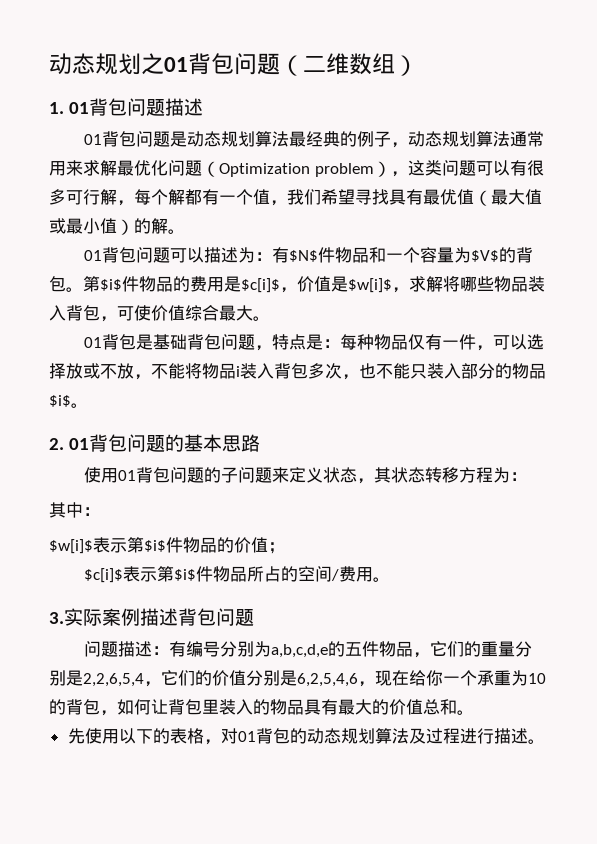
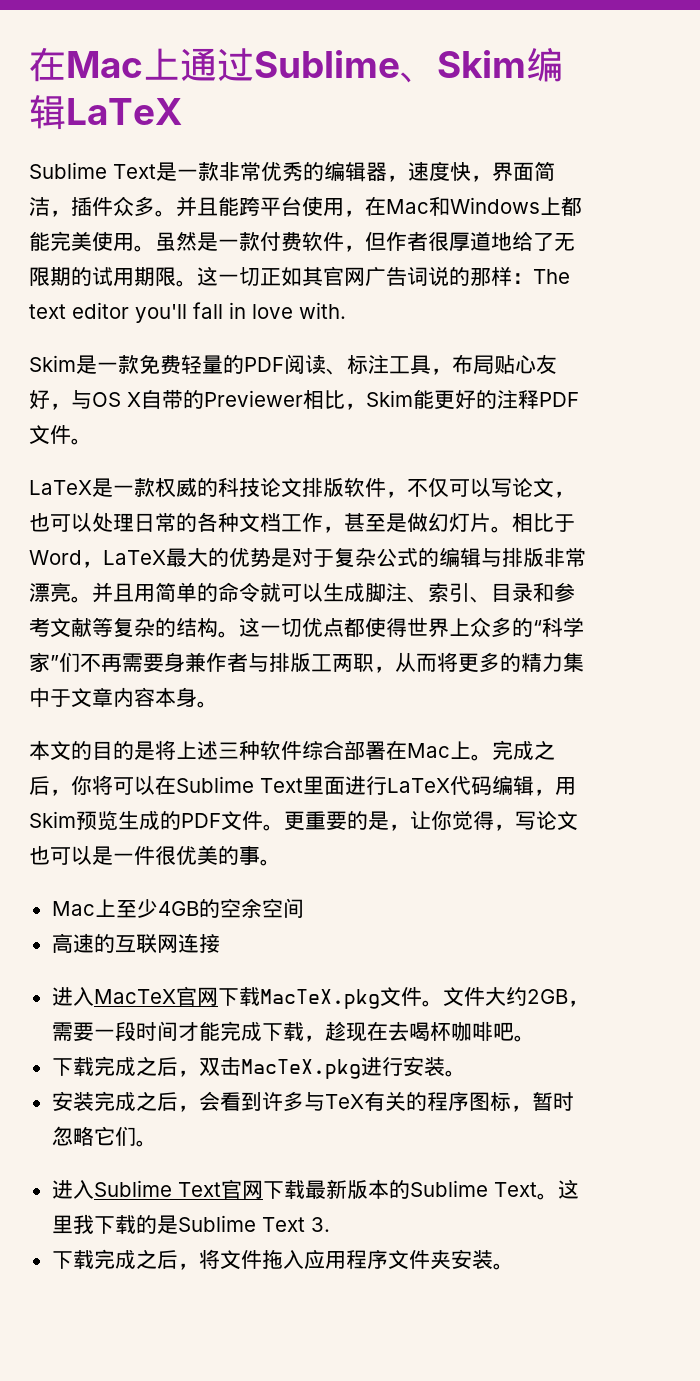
- 动态规划之01背包问题（二维数组）
- 1. 01背包问题描述
- 01背包问题是动态规划算法最经典的例子，动态规划算法通常用来求解最优化问题（Optimization problem），这类问题可以有很多可行解，每个解都有一个值，我们希望寻找具有最优值（最大值或最小值）的解。
- 01背包问题可以描述为：有$N$件物品和一个容量为$V$的背包。第$i$件物品的费用是$c[i]$，价值是$w[i]$，求解将哪些物品装入背包，可使价值综合最大。
- 01背包是基础背包问题，特点是：每种物品仅有一件，可以选择放或不放，不能将物品i装入背包多次，也不能只装入部分的物品$i$。
- 2. 01背包问题的基本思路
- 使用01背包问题的子问题来定义状态，其状态转移方程为：
- 其中：
- $w[i]$表示第$i$件物品的价值；
- $c[i]$表示第$i$件物品所占的空间/费用。
- 3.实际案例描述背包问题
- 问题描述：有编号分别为a,b,c,d,e的五件物品，它们的重量分别是2,2,6,5,4，它们的价值分别是6,2,5,4,6，现在给你一个承重为10的背包，如何让背包里装入的物品具有最大的价值总和。
- 先使用以下的表格，对01背包的动态规划算法及过程进行描述。
+ 在Mac上通过Sublime、Skim编辑LaTeX
+ Sublime Text是一款非常优秀的编辑器，速度快，界面简洁，插件众多。并且能跨平台使用，在Mac和Windows上都能完美使用。虽然是一款付费软件，但作者很厚道地给了无限期的试用期限。这一切正如其官网广告词说的那样：The text editor you'll fall in love with.
+ Skim是一款免费轻量的PDF阅读、标注工具，布局贴心友好，与OS X自带的Previewer相比，Skim能更好的注释PDF文件。
+ LaTeX是一款权威的科技论文排版软件，不仅可以写论文，也可以处理日常的各种文档工作，甚至是做幻灯片。相比于Word，LaTeX最大的优势是对于复杂公式的编辑与排版非常漂亮。并且用简单的命令就可以生成脚注、索引、目录和参考文献等复杂的结构。这一切优点都使得世界上众多的“科学家”们不再需要身兼作者与排版工两职，从而将更多的精力集中于文章内容本身。
+ 本文的目的是将上述三种软件综合部署在Mac上。完成之后，你将可以在Sublime Text里面进行LaTeX代码编辑，用Skim预览生成的PDF文件。更重要的是，让你觉得，写论文也可以是一件很优美的事。
+ Mac上至少4GB的空余空间
+ 高速的互联网连接
+ 进入MacTeX官网下载MacTeX.pkg文件。文件大约2GB，需要一段时间才能完成下载，趁现在去喝杯咖啡吧。
+ 下载完成之后，双击MacTeX.pkg进行安装。
+ 安装完成之后，会看到许多与TeX有关的程序图标，暂时忽略它们。
+ 进入Sublime Text官网下载最新版本的Sublime Text。这里我下载的是Sublime Text 3.
+ 下载完成之后，将文件拖入应用程序文件夹安装。

